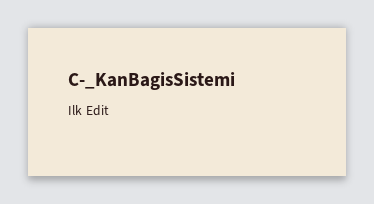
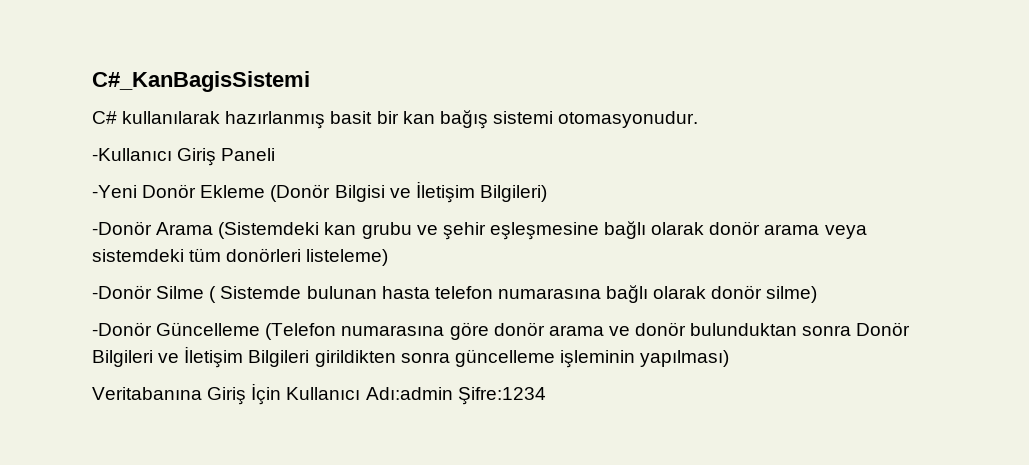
- C-_KanBagisSistemi
- Ilk Edit
+ C#_KanBagisSistemi
+ C# kullanılarak hazırlanmış basit bir kan bağış sistemi otomasyonudur.
+ -Kullanıcı Giriş Paneli
+ -Yeni Donör Ekleme (Donör Bilgisi ve İletişim Bilgileri)
+ -Donör Arama (Sistemdeki kan grubu ve şehir eşleşmesine bağlı olarak donör arama veya sistemdeki tüm donörleri listeleme)
+ -Donör Silme ( Sistemde bulunan hasta telefon numarasına bağlı olarak donör silme)
+ -Donör Güncelleme (Telefon numarasına göre donör arama ve donör bulunduktan sonra Donör Bilgileri ve İletişim Bilgileri girildikten sonra güncelleme işleminin yapılması)
+ Veritabanına Giriş İçin Kullanıcı Adı:admin Şifre:1234

